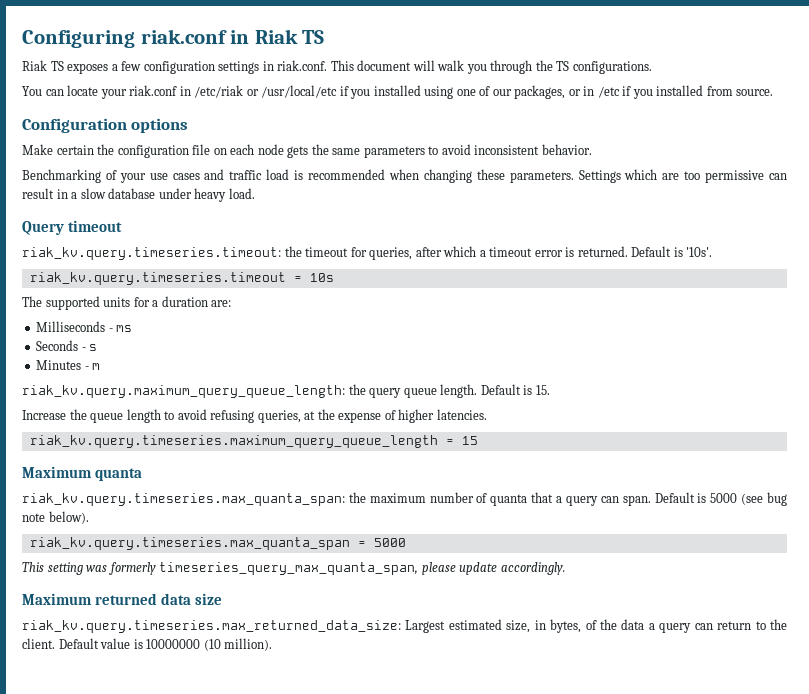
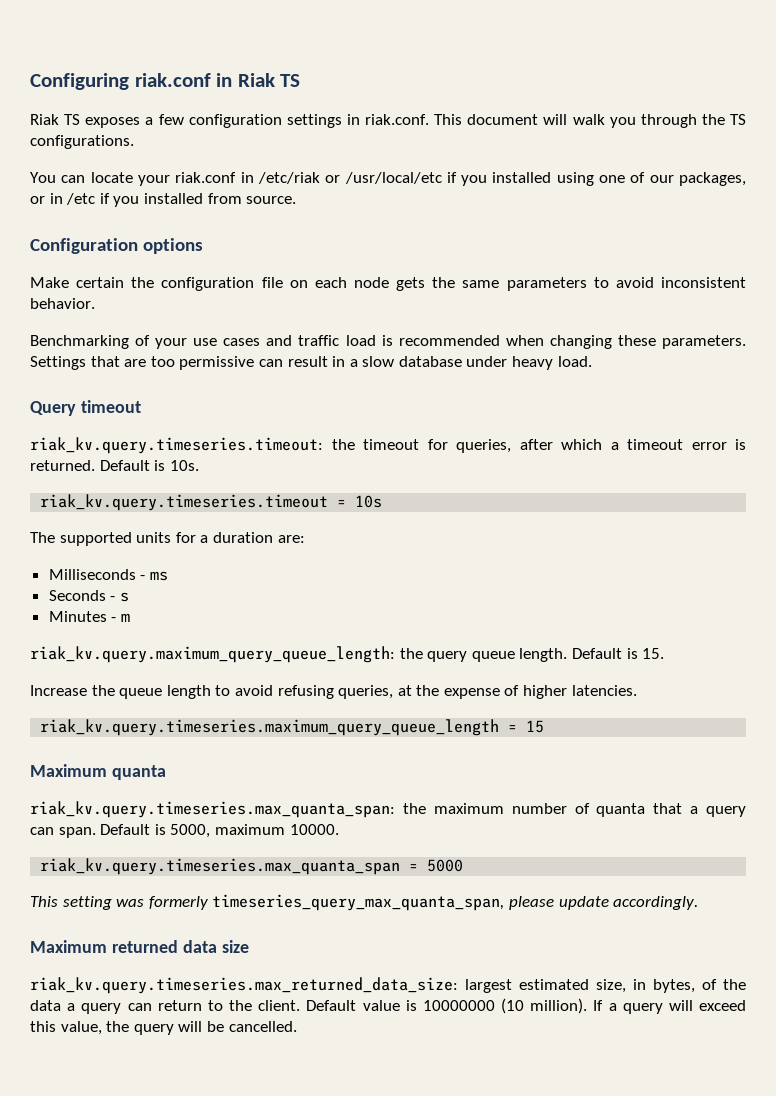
- Settings which are too permissive can result in a slow database under heavy load.
+ Settings that are too permissive can result in a slow database under heavy load.
- Default is '10s'.
+ Default is 10s.
- Default is 5000 (see bug note below).
+ Default is 5000, maximum 10000.
- riak_kv.query.timeseries.max_returned_data_size: Largest estimated size, in bytes, of the data a query can return to the client.
+ riak_kv.query.timeseries.max_returned_data_size: largest estimated size, in bytes, of the data a query can return to the client.
+ If a query will exceed this value, the query will be cancelled.

